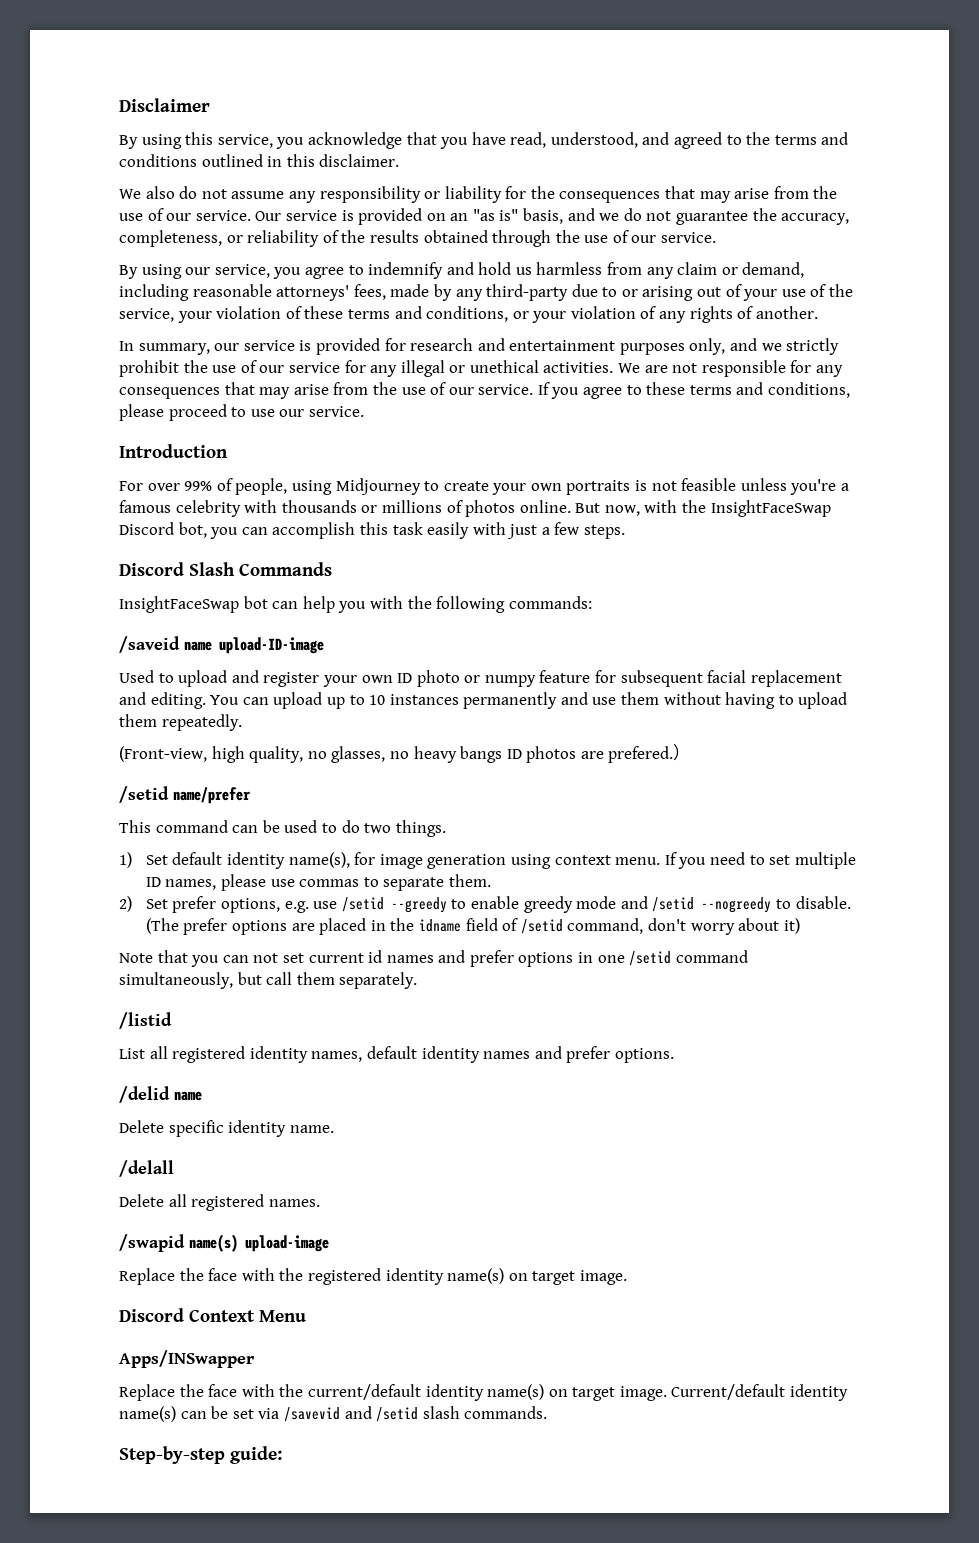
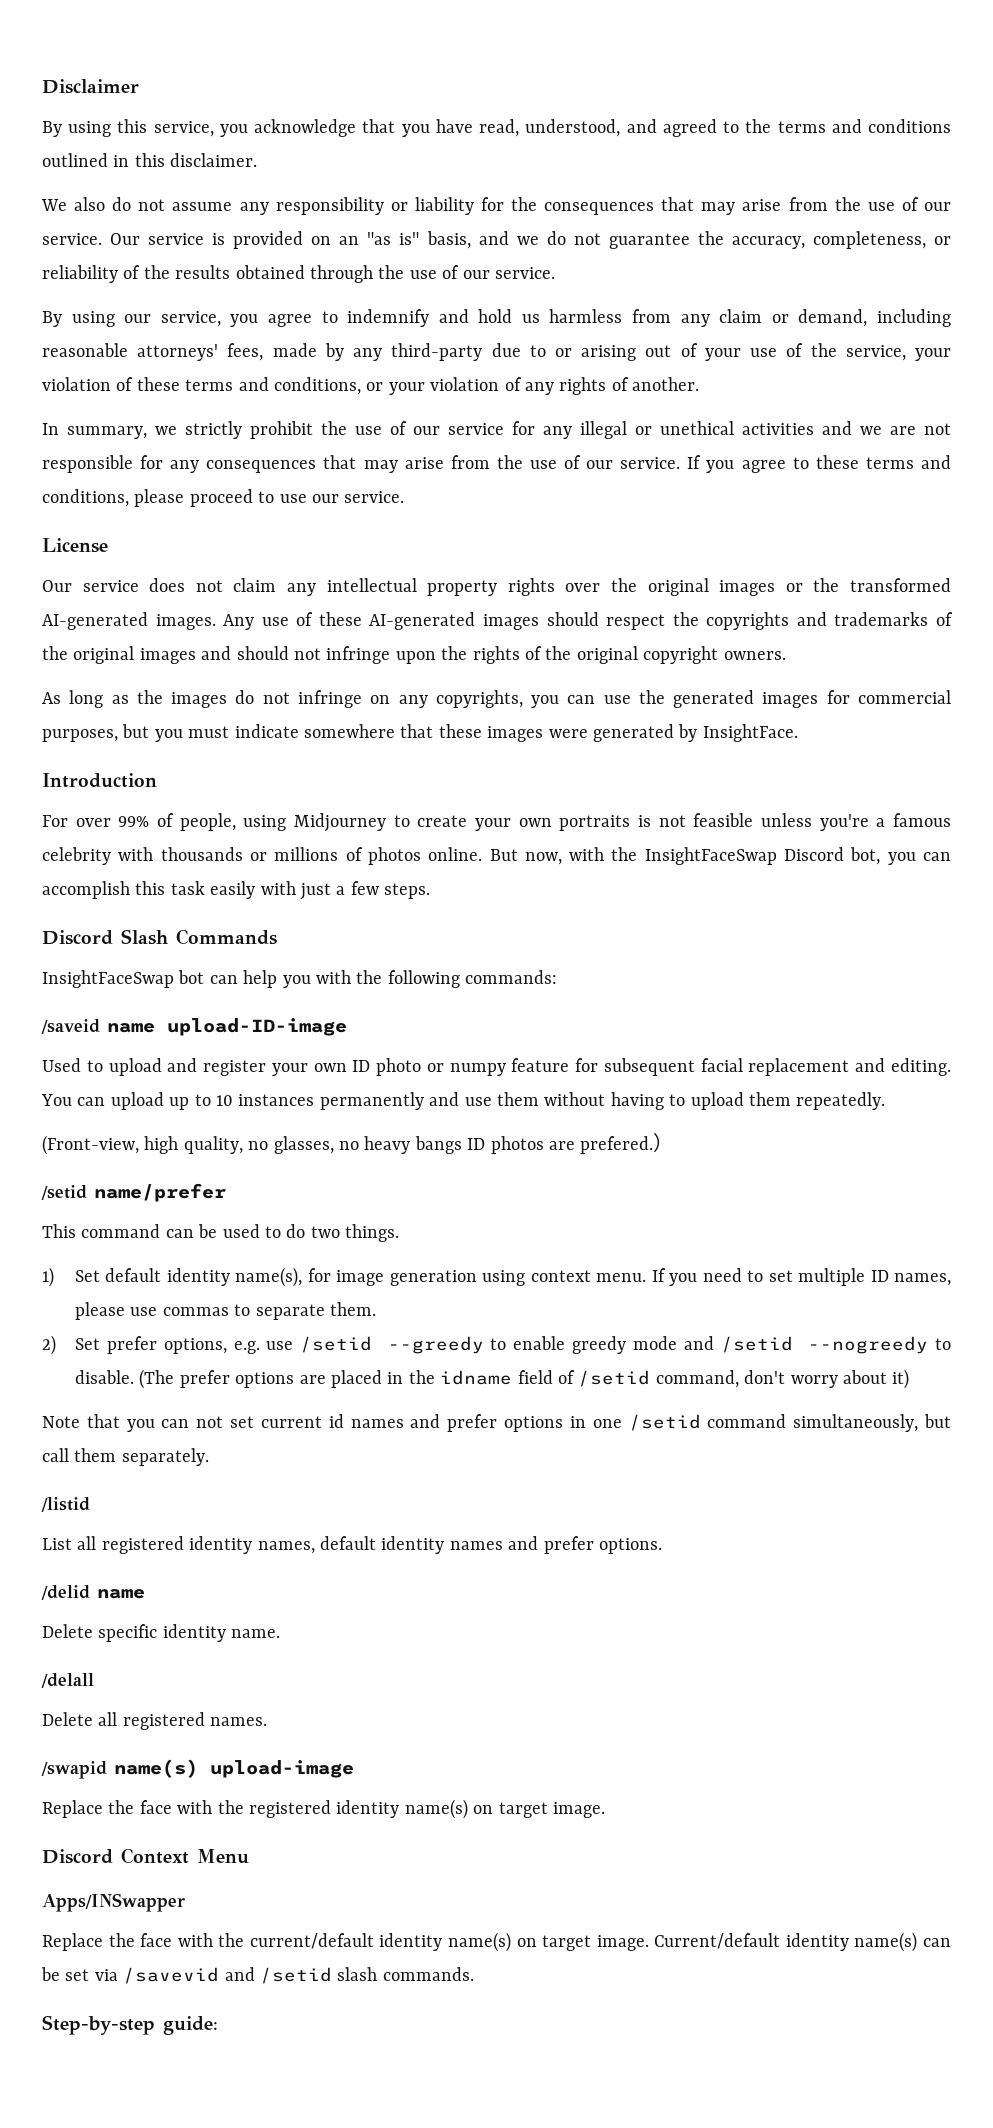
- In summary, our service is provided for research and entertainment purposes only, and we strictly prohibit the use of our service for any illegal or unethical activities. We are not responsible for any consequences that may arise from the use of our service.
+ In summary, we strictly prohibit the use of our service for any illegal or unethical activities and we are not responsible for any consequences that may arise from the use of our service.
+ License
+ Our service does not claim any intellectual property rights over the original images or the transformed AI-generated images. Any use of these AI-generated images should respect the copyrights and trademarks of the original images and should not infringe upon the rights of the original copyright owners.
+ As long as the images do not infringe on any copyrights, you can use the generated images for commercial purposes, but you must indicate somewhere that these images were generated by InsightFace.

